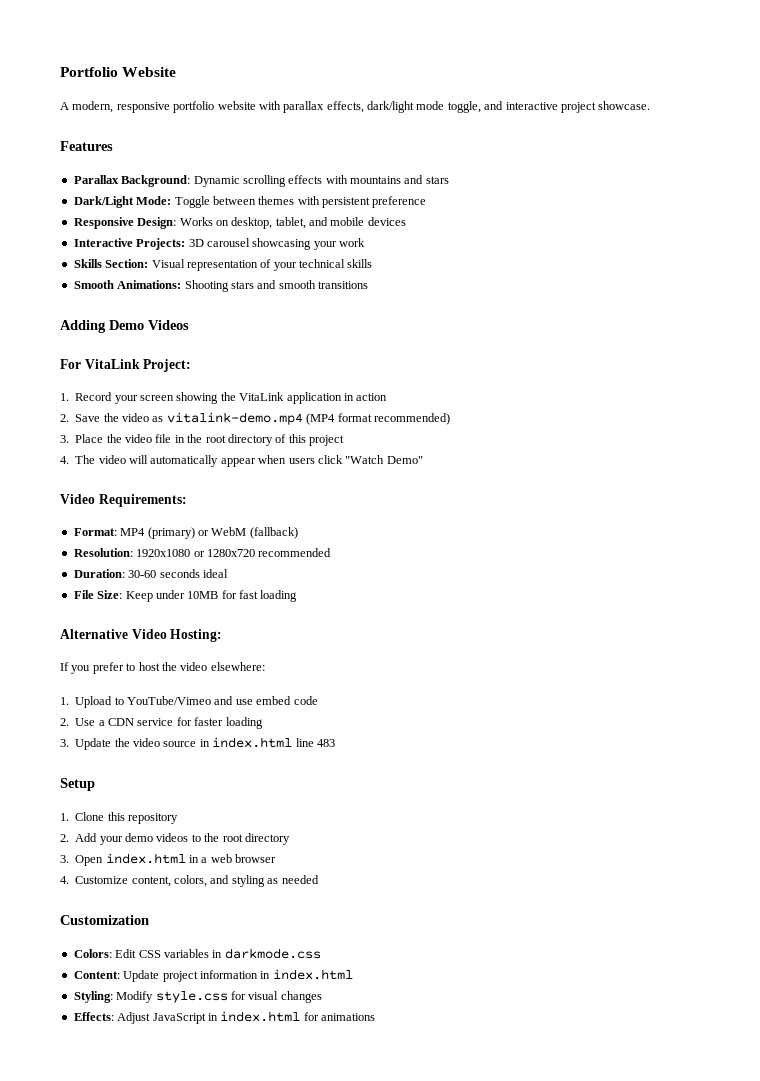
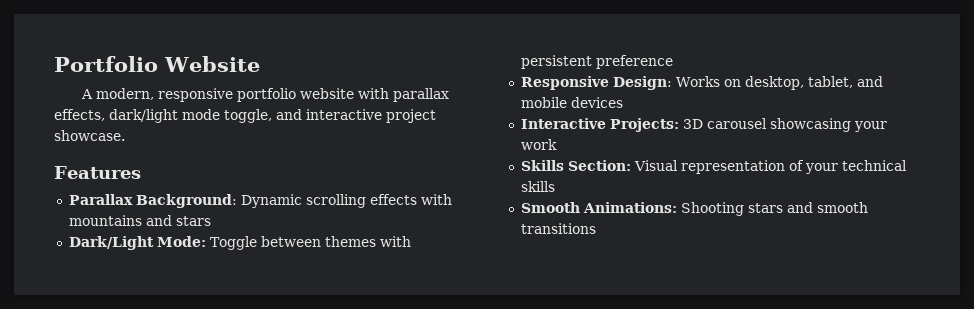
- Adding Demo Videos
- For VitaLink Project:
- 1. Record your screen showing the VitaLink application in action
- 2. Save the video as vitalink-demo.mp4 (MP4 format recommended)
- 3. Place the video file in the root directory of this project
- 4. The video will automatically appear when users click "Watch Demo"
- Video Requirements:
- Format: MP4 (primary) or WebM (fallback)
- Resolution: 1920x1080 or 1280x720 recommended
- Duration: 30-60 seconds ideal
- File Size: Keep under 10MB for fast loading
- Alternative Video Hosting:
- If you prefer to host the video elsewhere:
- 1. Upload to YouTube/Vimeo and use embed code
- 2. Use a CDN service for faster loading
- 3. Update the video source in index.html line 483
- Setup
- 1. Clone this repository
- 2. Add your demo videos to the root directory
- 3. Open index.html in a web browser
- 4. Customize content, colors, and styling as needed
- Customization
- Colors: Edit CSS variables in darkmode.css
- Content: Update project information in index.html
- Styling: Modify style.css for visual changes
- Effects: Adjust JavaScript in index.html for animations

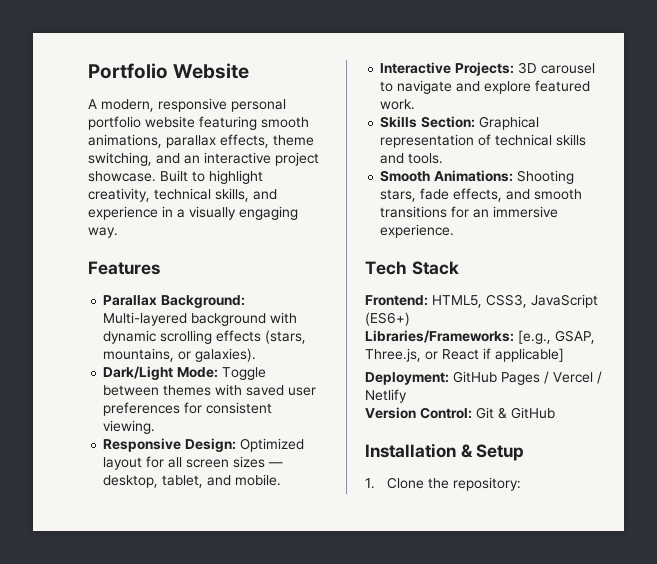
- A modern, responsive portfolio website with parallax effects, dark/light mode toggle, and interactive project showcase.
+ A modern, responsive personal portfolio website featuring smooth animations, parallax effects, theme switching, and an interactive project showcase. Built to highlight creativity, technical skills, and experience in a visually engaging way.
  Features
- Parallax Background: Dynamic scrolling effects with mountains and stars
+ Parallax Background: Multi-layered background with dynamic scrolling effects (stars, mountains, or galaxies).
- Dark/Light Mode: Toggle between themes with persistent preference
- Responsive Design: Works on desktop, tablet, and mobile devices
+ Dark/Light Mode: Toggle between themes with saved user preferences for consistent viewing.
+ Responsive Design: Optimized layout for all screen sizes — desktop, tablet, and mobile.
- Interactive Projects: 3D carousel showcasing your work
+ Interactive Projects: 3D carousel to navigate and explore featured work.
- Skills Section: Visual representation of your technical skills
+ Skills Section: Graphical representation of technical skills and tools.
- Smooth Animations: Shooting stars and smooth transitions
+ Smooth Animations: Shooting stars, fade effects, and smooth transitions for an immersive experience.
+ Tech Stack
+ Frontend: HTML5, CSS3, JavaScript (ES6+)
+ Libraries/Frameworks: [e.g., GSAP, Three.js, or React if applicable]
+ Deployment: GitHub Pages / Vercel / Netlify
+ Version Control: Git & GitHub
+ Installation & Setup
+ 1. Clone the repository:

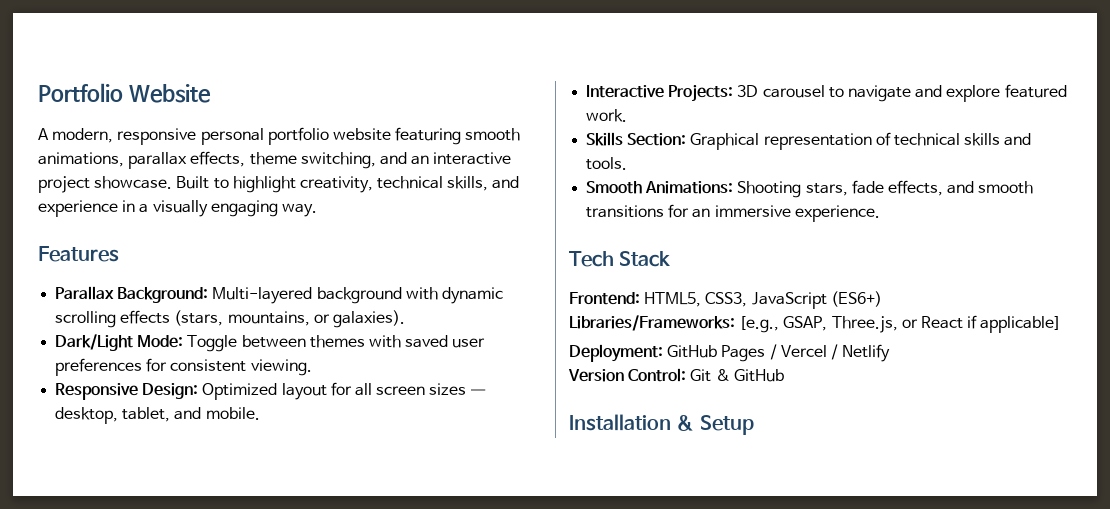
- 1. Clone the repository:

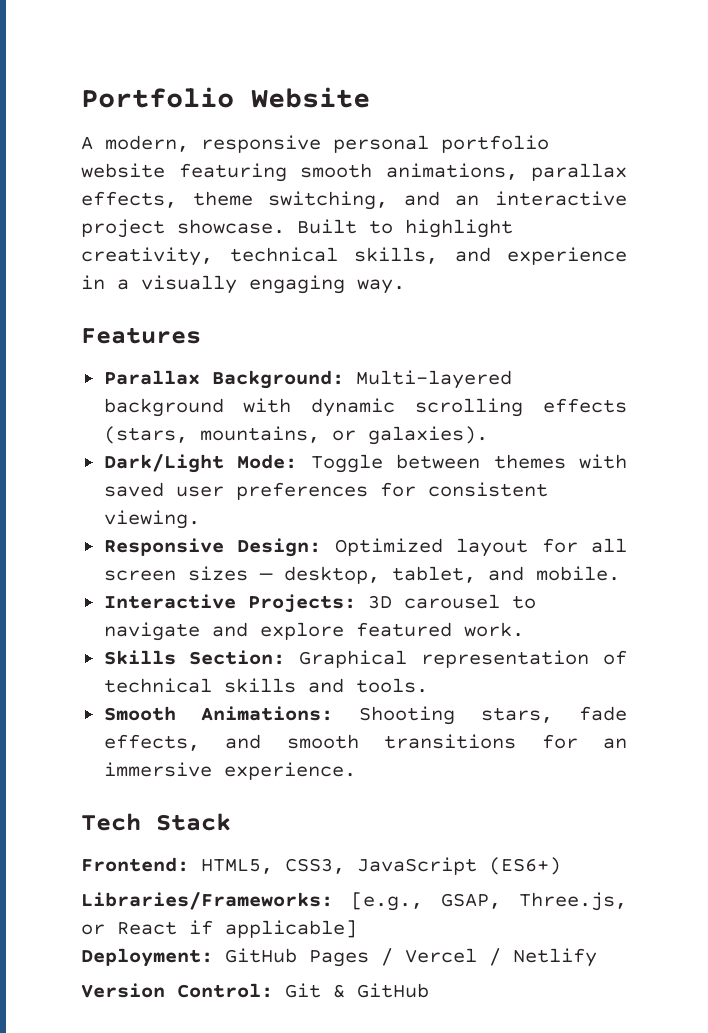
- Installation & Setup

